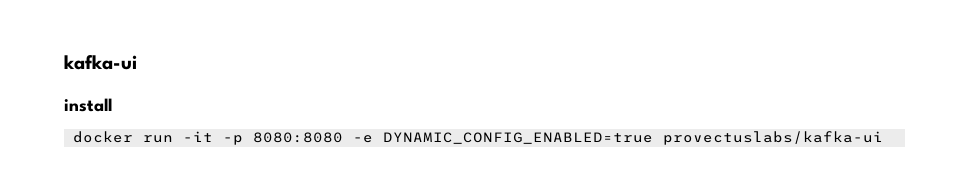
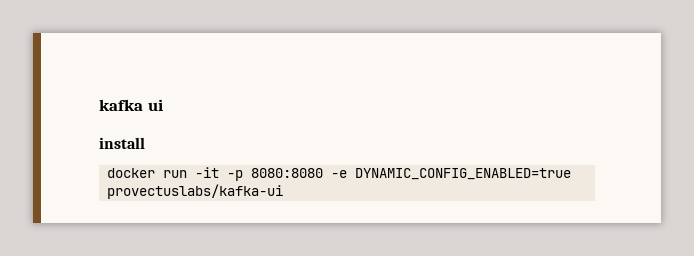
- kafka-ui
+ kafka ui

